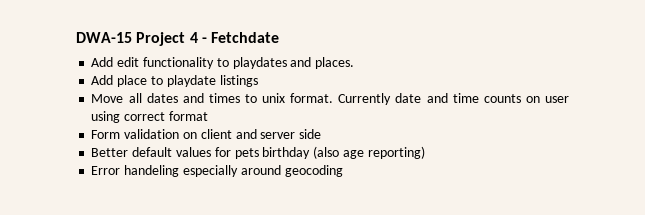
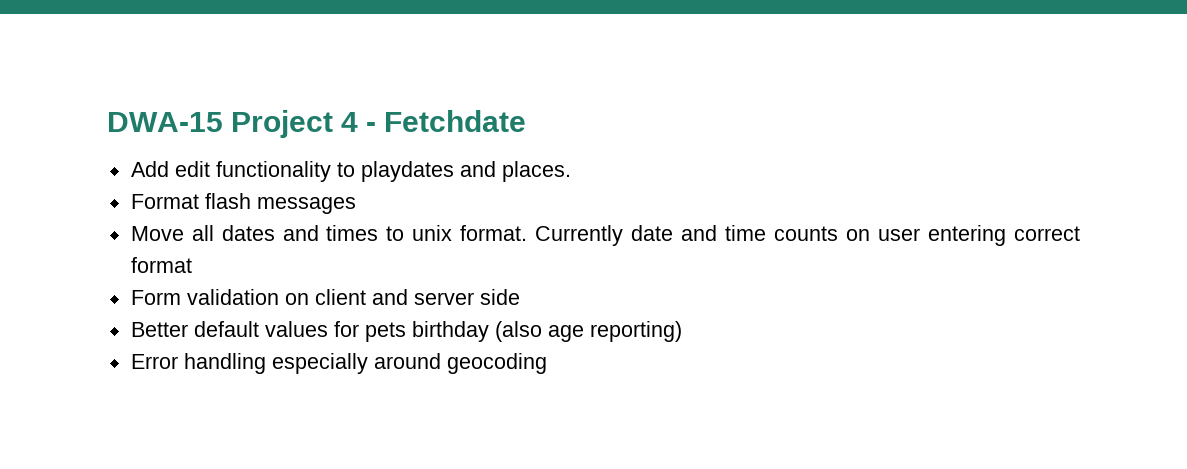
- Add place to playdate listings
+ Format flash messages
- Currently date and time counts on user using correct format
+ Currently date and time counts on user entering correct format
- Error handeling especially around geocoding
+ Error handling especially around geocoding

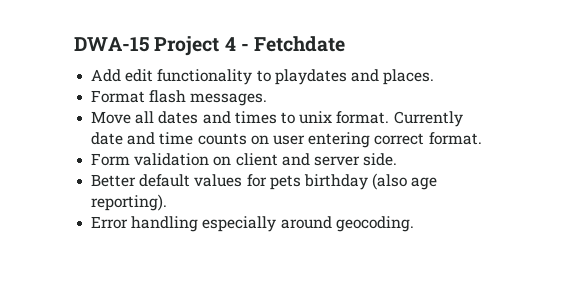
- Format flash messages
+ Format flash messages.
- Currently date and time counts on user entering correct format
+ Currently date and time counts on user entering correct format.
- Form validation on client and server side
+ Form validation on client and server side.
- Better default values for pets birthday (also age reporting)
+ Better default values for pets birthday (also age reporting).
- Error handling especially around geocoding
+ Error handling especially around geocoding.

